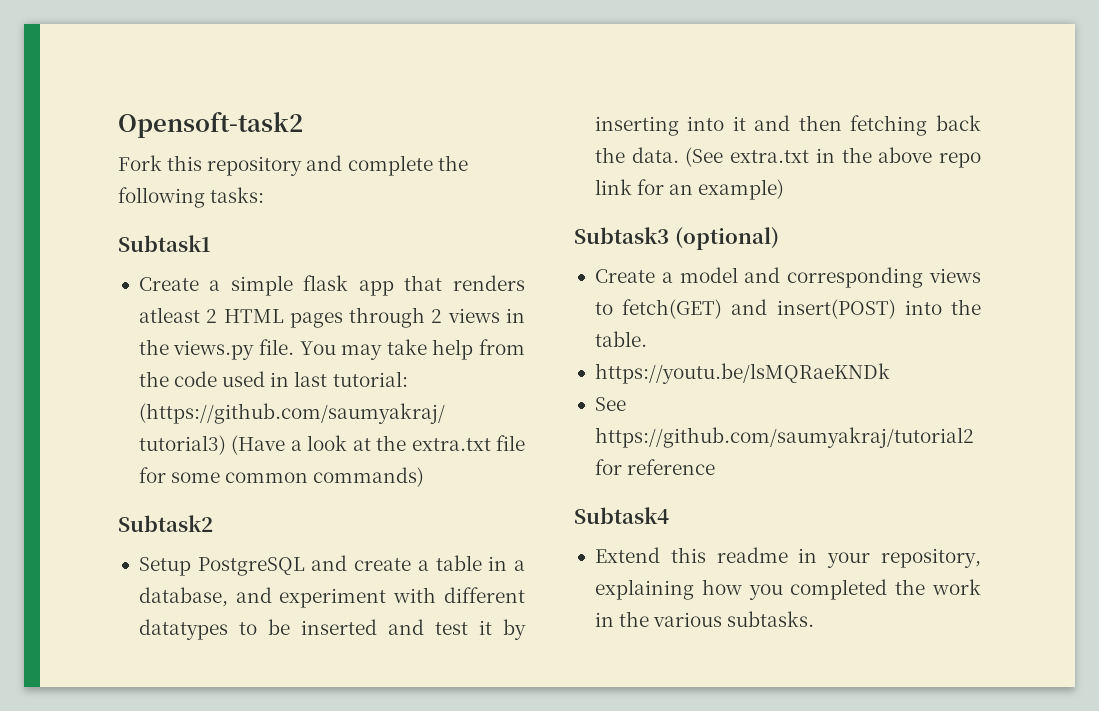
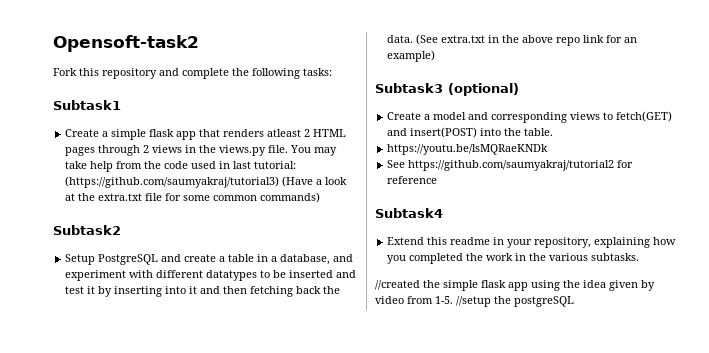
+ //created the simple flask app using the idea given by video from 1-5. //setup the postgreSQL

